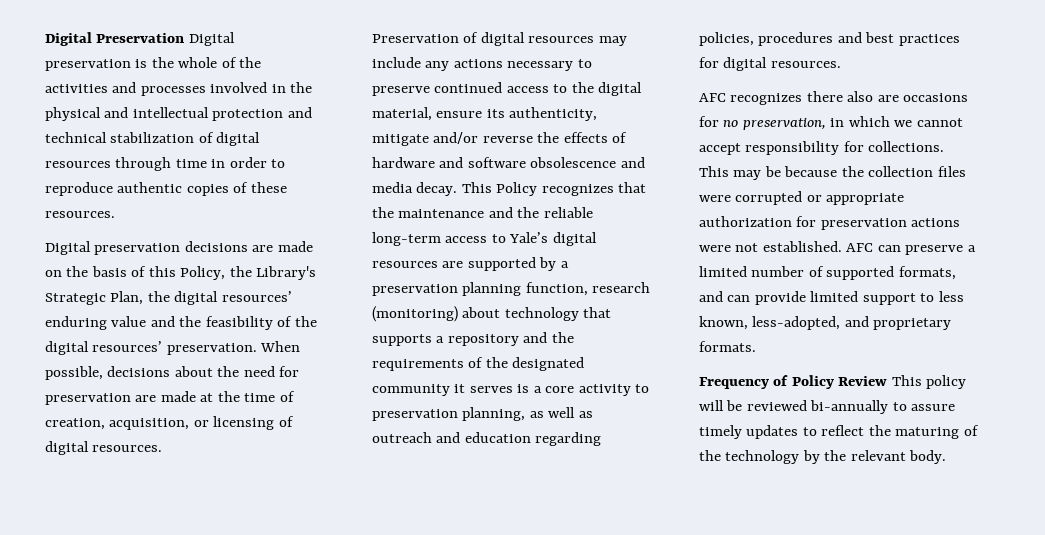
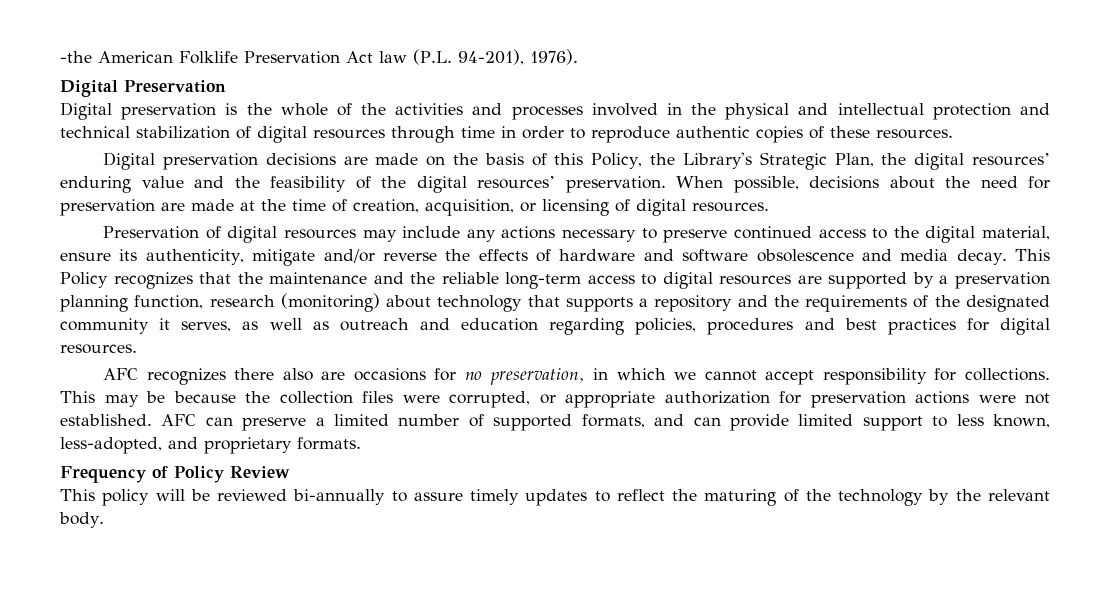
+ -the American Folklife Preservation Act law (P.L. 94-201), 1976).
- Digital Preservation Digital preservation is the whole of the activities and processes involved in the physical and intellectual protection and technical stabilization of digital resources through time in order to reproduce authentic copies of these resources.
+ Digital Preservation
+ Digital preservation is the whole of the activities and processes involved in the physical and intellectual protection and technical stabilization of digital resources through time in order to reproduce authentic copies of these resources.
- This Policy recognizes that the maintenance and the reliable long-term access to Yale’s digital resources are supported by a preservation planning function, research (monitoring) about technology that supports a repository and the requirements of the designated community it serves is a core activity to preservation planning, as well as outreach and education regarding policies, procedures and best practices for digital resources.
+ This Policy recognizes that the maintenance and the reliable long-term access to digital resources are supported by a preservation planning function, research (monitoring) about technology that supports a repository and the requirements of the designated community it serves, as well as outreach and education regarding policies, procedures and best practices for digital resources.
- This may be because the collection files were corrupted or appropriate authorization for preservation actions were not established.
+ This may be because the collection files were corrupted, or appropriate authorization for preservation actions were not established.
- Frequency of Policy Review This policy will be reviewed bi-annually to assure timely updates to reflect the maturing of the technology by the relevant body.
+ Frequency of Policy Review
+ This policy will be reviewed bi-annually to assure timely updates to reflect the maturing of the technology by the relevant body.

